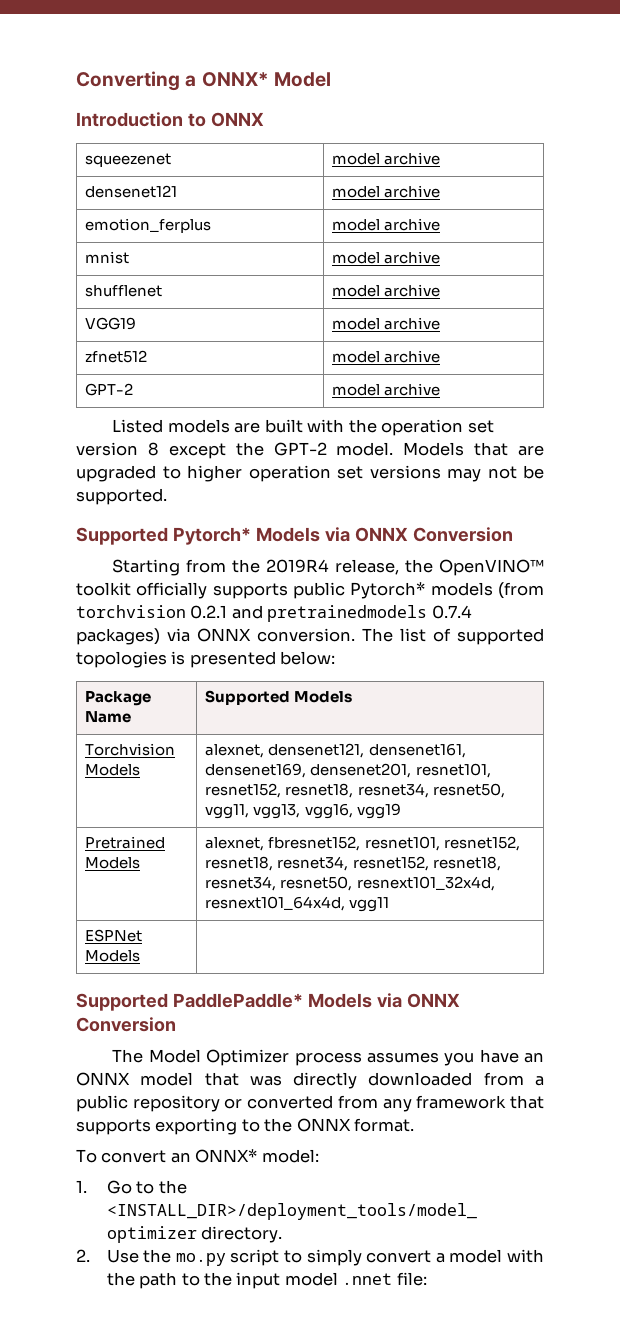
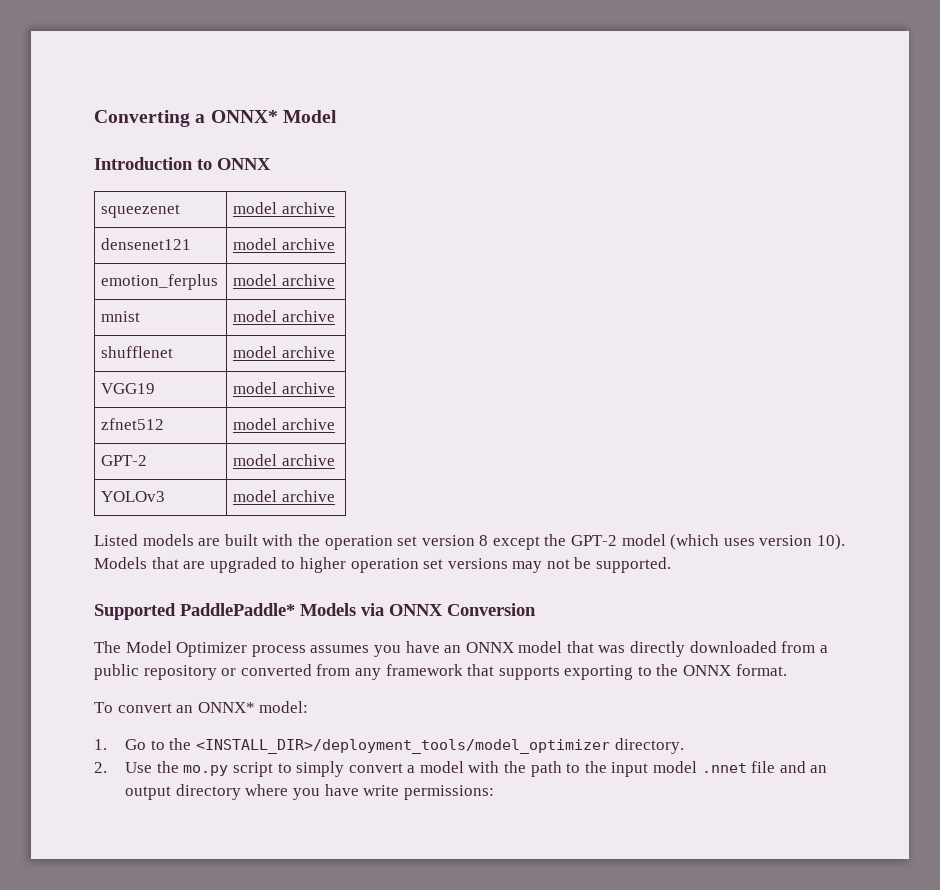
+ YOLOv3 | model archive
- Listed models are built with the operation set version 8 except the GPT-2 model.
+ Listed models are built with the operation set version 8 except the GPT-2 model (which uses version 10).
- Supported Pytorch* Models via ONNX Conversion
- Starting from the 2019R4 release, the OpenVINO™ toolkit officially supports public Pytorch* models (from torchvision 0.2.1 and pretrainedmodels 0.7.4 packages) via ONNX conversion. The list of supported topologies is presented below:
- Package Name | Supported Models
- Torchvision Models | alexnet, densenet121, densenet161, densenet169, densenet201, resnet101, resnet152, resnet18, resnet34, resnet50, vgg11, vgg13, vgg16, vgg19
- Pretrained Models | alexnet, fbresnet152, resnet101, resnet152, resnet18, resnet34, resnet152, resnet18, resnet34, resnet50, resnext101_32x4d, resnext101_64x4d, vgg11
- ESPNet Models |
- 2. Use the mo.py script to simply convert a model with the path to the input model .nnet file:
+ 2. Use the mo.py script to simply convert a model with the path to the input model .nnet file and an output directory where you have write permissions:

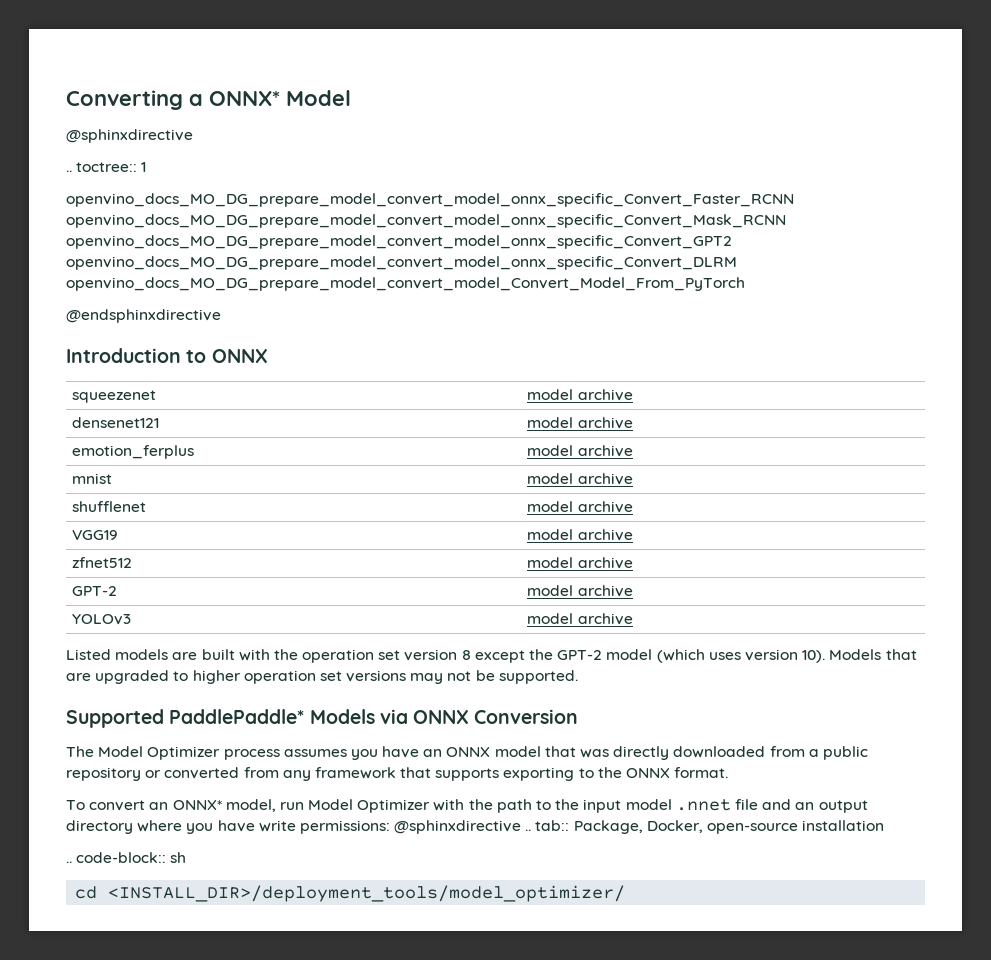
  Converting a ONNX* Model
+ @sphinxdirective
+ .. toctree:: 1
+ openvino_docs_MO_DG_prepare_model_convert_model_onnx_specific_Convert_Faster_RCNN openvino_docs_MO_DG_prepare_model_convert_model_onnx_specific_Convert_Mask_RCNN openvino_docs_MO_DG_prepare_model_convert_model_onnx_specific_Convert_GPT2 openvino_docs_MO_DG_prepare_model_convert_model_onnx_specific_Convert_DLRM openvino_docs_MO_DG_prepare_model_convert_model_Convert_Model_From_PyTorch
+ @endsphinxdirective
- To convert an ONNX* model:
- 1. Go to the <INSTALL_DIR>/deployment_tools/model_optimizer directory.
- 2. Use the mo.py script to simply convert a model with the path to the input model .nnet file and an output directory where you have write permissions:
+ To convert an ONNX* model, run Model Optimizer with the path to the input model .nnet file and an output directory where you have write permissions: @sphinxdirective .. tab:: Package, Docker, open-source installation
+ .. code-block:: sh
+ cd <INSTALL_DIR>/deployment_tools/model_optimizer/

